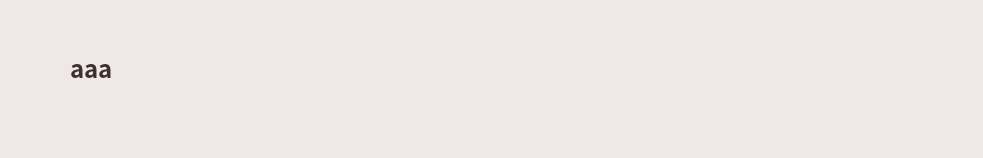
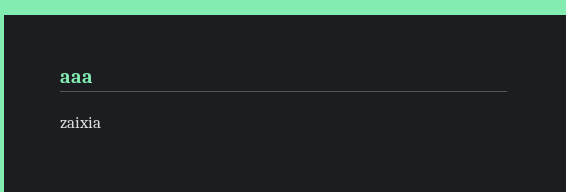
+ zaixia

